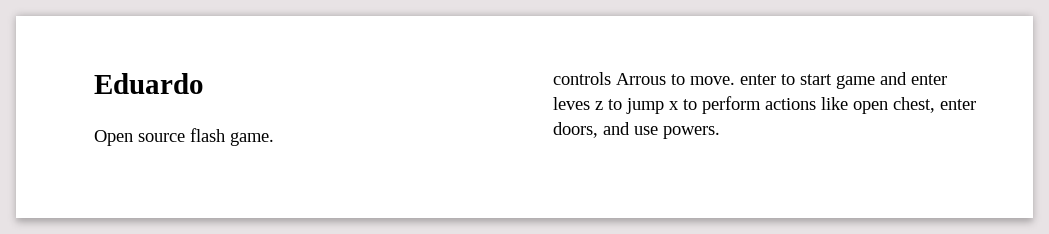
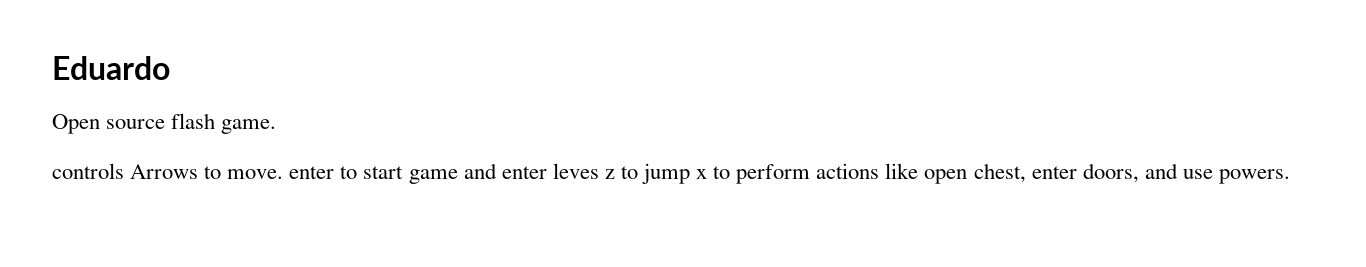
- controls Arrous to move. enter to start game and enter leves z to jump x to perform actions like open chest, enter doors, and use powers.
+ controls Arrows to move. enter to start game and enter leves z to jump x to perform actions like open chest, enter doors, and use powers.

